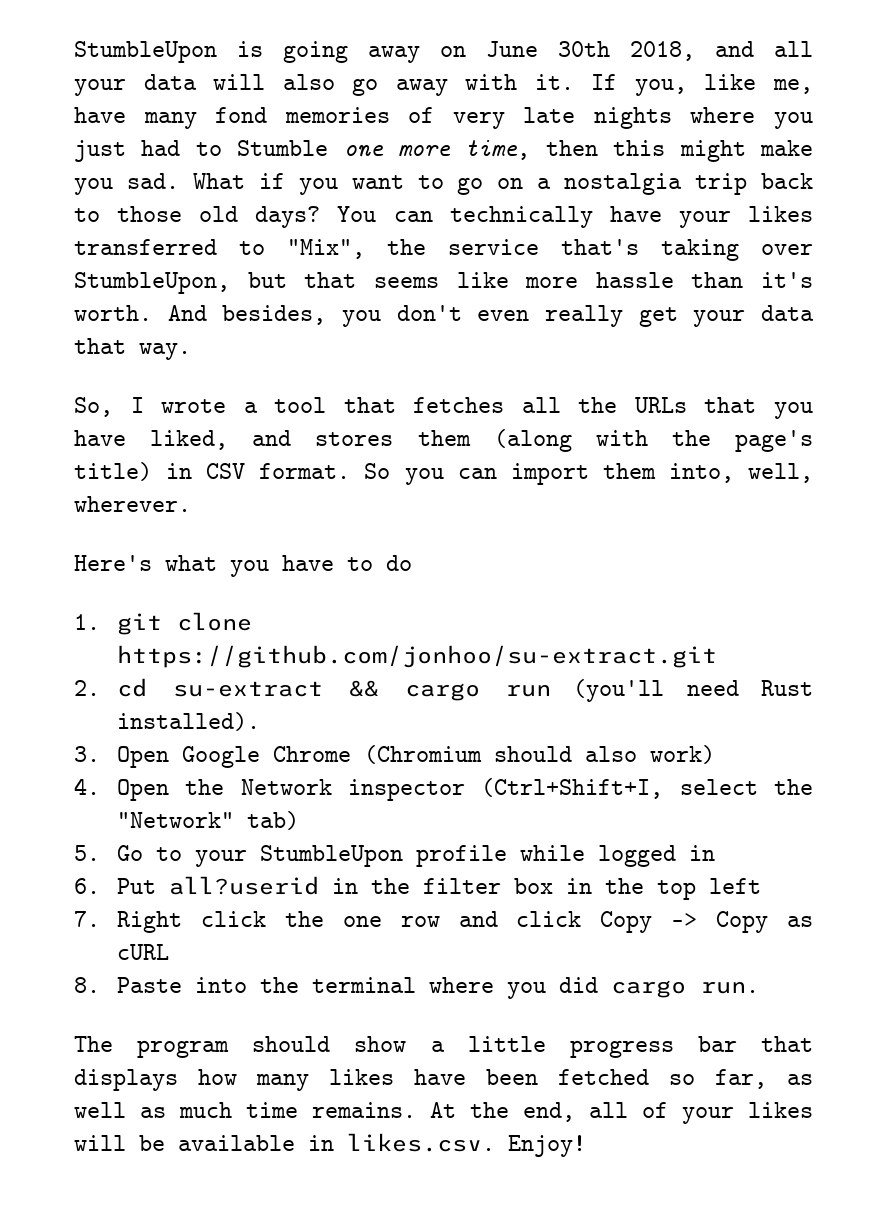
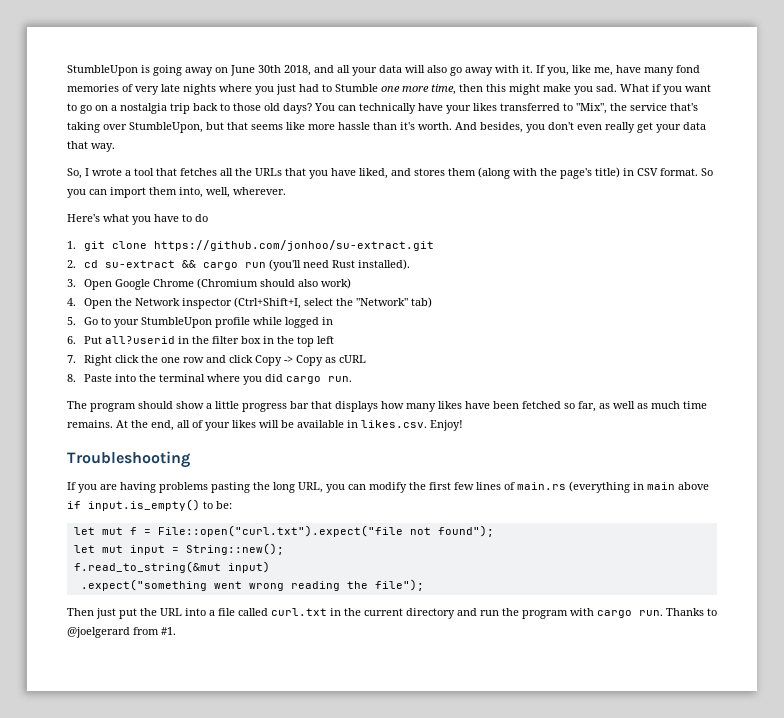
+ Troubleshooting
+ If you are having problems pasting the long URL, you can modify the first few lines of main.rs (everything in main above if input.is_empty() to be:
+ let mut f = File::open("curl.txt").expect("file not found");
+ let mut input = String::new();
+ f.read_to_string(&mut input)
+ .expect("something went wrong reading the file");
+ Then just put the URL into a file called curl.txt in the current directory and run the program with cargo run. Thanks to @joelgerard from #1.

